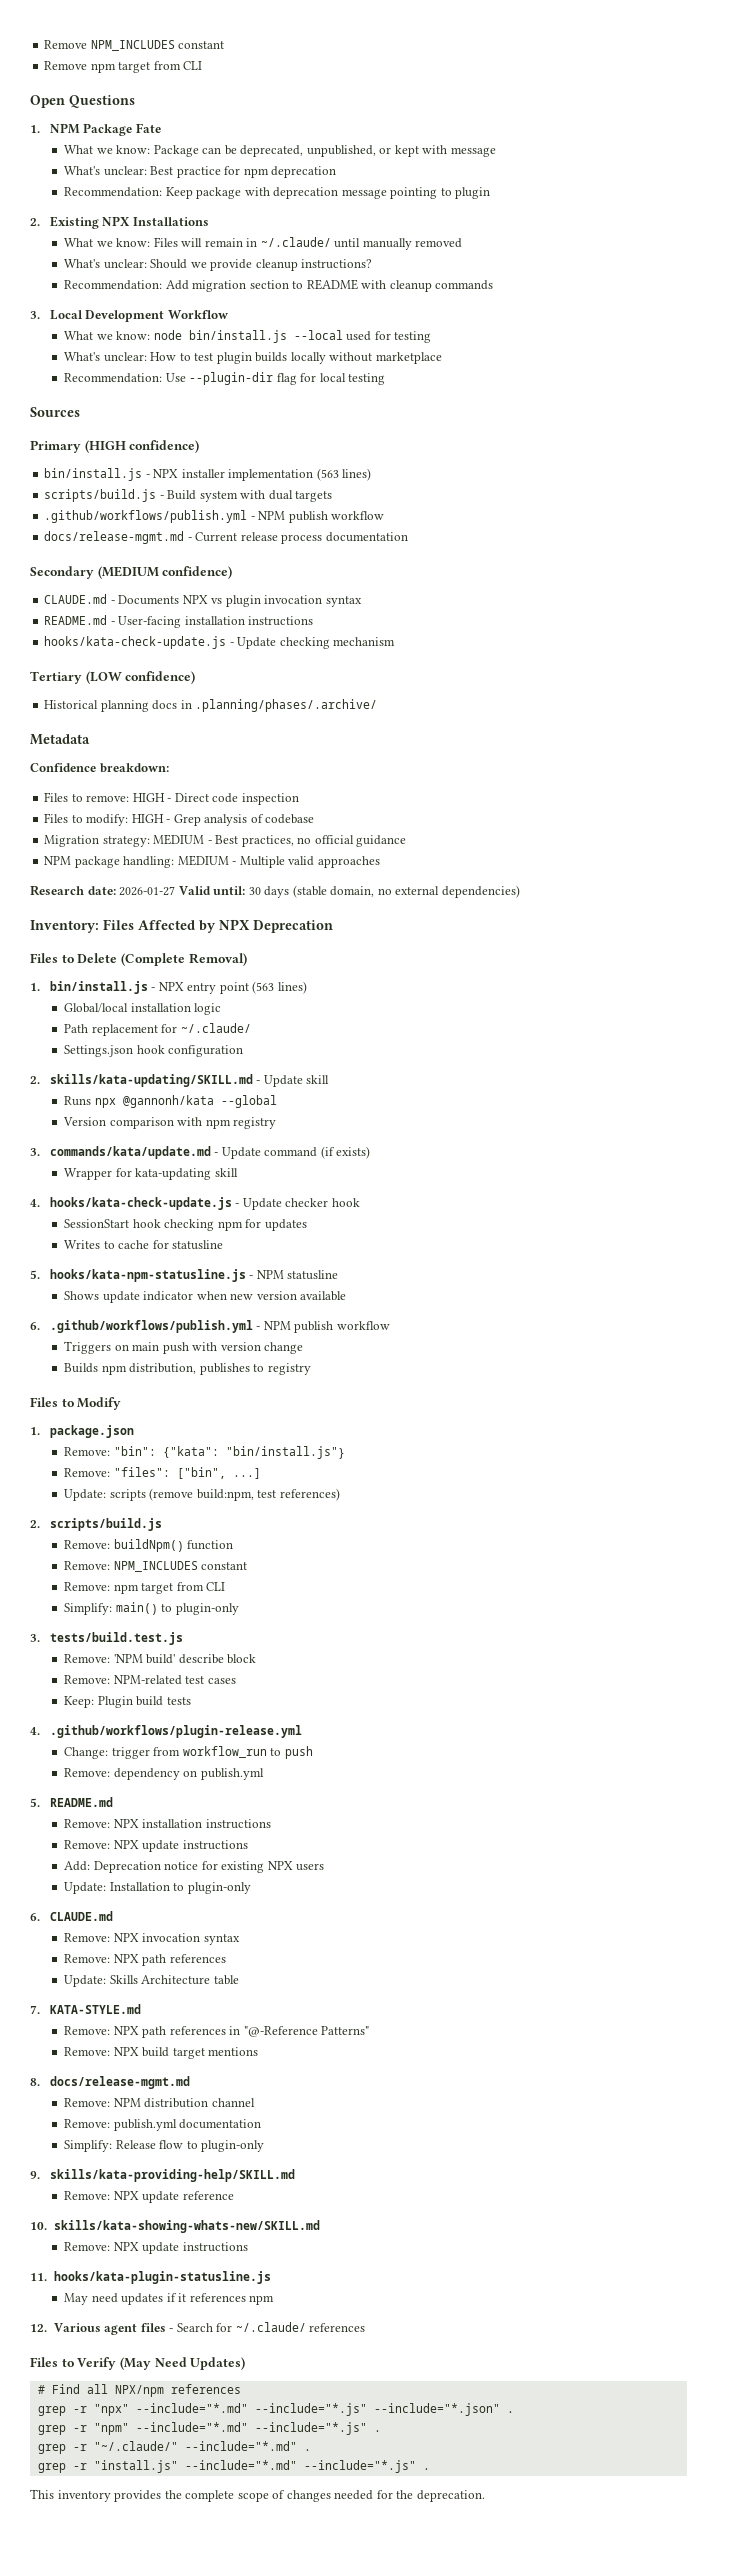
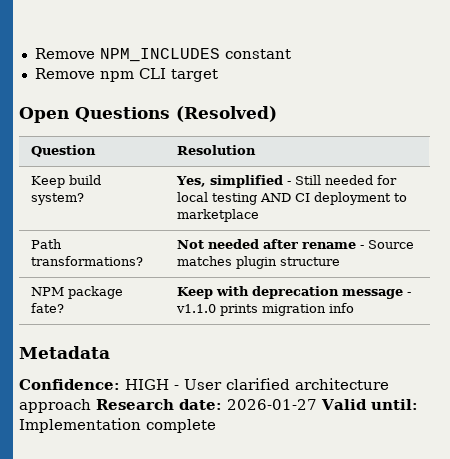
- Remove npm target from CLI
+ Remove npm CLI target
- Open Questions
- 1. NPM Package Fate
- What we know: Package can be deprecated, unpublished, or kept with message
- What's unclear: Best practice for npm deprecation
- Recommendation: Keep package with deprecation message pointing to plugin
- 2. Existing NPX Installations
- What we know: Files will remain in ~/.claude/ until manually removed
- What's unclear: Should we provide cleanup instructions?
- Recommendation: Add migration section to README with cleanup commands
- 3. Local Development Workflow
- What we know: node bin/install.js --local used for testing
- What's unclear: How to test plugin builds locally without marketplace
- Recommendation: Use --plugin-dir flag for local testing
- Sources
- Primary (HIGH confidence)
- bin/install.js - NPX installer implementation (563 lines)
- scripts/build.js - Build system with dual targets
- .github/workflows/publish.yml - NPM publish workflow
- docs/release-mgmt.md - Current release process documentation
- Secondary (MEDIUM confidence)
- CLAUDE.md - Documents NPX vs plugin invocation syntax
- README.md - User-facing installation instructions
- hooks/kata-check-update.js - Update checking mechanism
- Tertiary (LOW confidence)
- Historical planning docs in .planning/phases/.archive/
+ Open Questions (Resolved)
+ Question | Resolution
+ Keep build system? | Yes, simplified - Still needed for local testing AND CI deployment to marketplace
+ Path transformations? | Not needed after rename - Source matches plugin structure
+ NPM package fate? | Keep with deprecation message - v1.1.0 prints migration info
  Metadata
- Confidence breakdown:
- Files to remove: HIGH - Direct code inspection
- Files to modify: HIGH - Grep analysis of codebase
- Migration strategy: MEDIUM - Best practices, no official guidance
- NPM package handling: MEDIUM - Multiple valid approaches
- Research date: 2026-01-27 Valid until: 30 days (stable domain, no external dependencies)
- Inventory: Files Affected by NPX Deprecation
- Files to Delete (Complete Removal)
- 1. bin/install.js - NPX entry point (563 lines)
- Global/local installation logic
- Path replacement for ~/.claude/
- Settings.json hook configuration
- 2. skills/kata-updating/SKILL.md - Update skill
- Runs npx @gannonh/kata --global
- Version comparison with npm registry
- 3. commands/kata/update.md - Update command (if exists)
- Wrapper for kata-updating skill
- 4. hooks/kata-check-update.js - Update checker hook
- SessionStart hook checking npm for updates
- Writes to cache for statusline
- 5. hooks/kata-npm-statusline.js - NPM statusline
- Shows update indicator when new version available
- 6. .github/workflows/publish.yml - NPM publish workflow
- Triggers on main push with version change
- Builds npm distribution, publishes to registry
- Files to Modify
- 1. package.json
- Remove: "bin": {"kata": "bin/install.js"}
- Remove: "files": ["bin", ...]
- Update: scripts (remove build:npm, test references)
- 2. scripts/build.js
- Remove: buildNpm() function
- Remove: NPM_INCLUDES constant
- Remove: npm target from CLI
- Simplify: main() to plugin-only
- 3. tests/build.test.js
- Remove: 'NPM build' describe block
- Remove: NPM-related test cases
- Keep: Plugin build tests
- 4. .github/workflows/plugin-release.yml
- Change: trigger from workflow_run to push
- Remove: dependency on publish.yml
- 5. README.md
- Remove: NPX installation instructions
- Remove: NPX update instructions
- Add: Deprecation notice for existing NPX users
- Update: Installation to plugin-only
- 6. CLAUDE.md
- Remove: NPX invocation syntax
- Remove: NPX path references
- Update: Skills Architecture table
- 7. KATA-STYLE.md
- Remove: NPX path references in "@-Reference Patterns"
- Remove: NPX build target mentions
- 8. docs/release-mgmt.md
- Remove: NPM distribution channel
- Remove: publish.yml documentation
- Simplify: Release flow to plugin-only
- 9. skills/kata-providing-help/SKILL.md
- Remove: NPX update reference
- 10. skills/kata-showing-whats-new/SKILL.md
- Remove: NPX update instructions
- 11. hooks/kata-plugin-statusline.js
- May need updates if it references npm
- 12. Various agent files - Search for ~/.claude/ references
- Files to Verify (May Need Updates)
- # Find all NPX/npm references
- grep -r "npx" --include="*.md" --include="*.js" --include="*.json" .
- grep -r "npm" --include="*.md" --include="*.js" .
- grep -r "~/.claude/" --include="*.md" .
- grep -r "install.js" --include="*.md" --include="*.js" .
- This inventory provides the complete scope of changes needed for the deprecation.
+ Confidence: HIGH - User clarified architecture approach Research date: 2026-01-27 Valid until: Implementation complete

